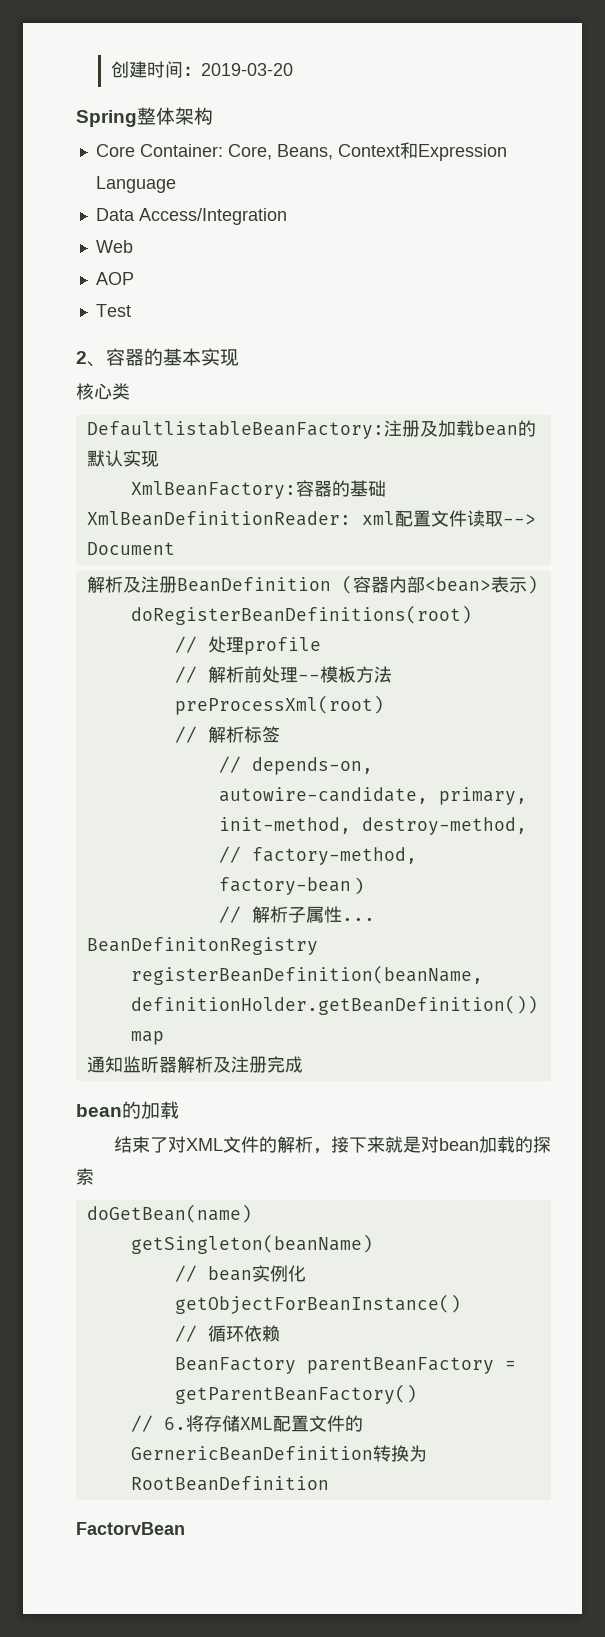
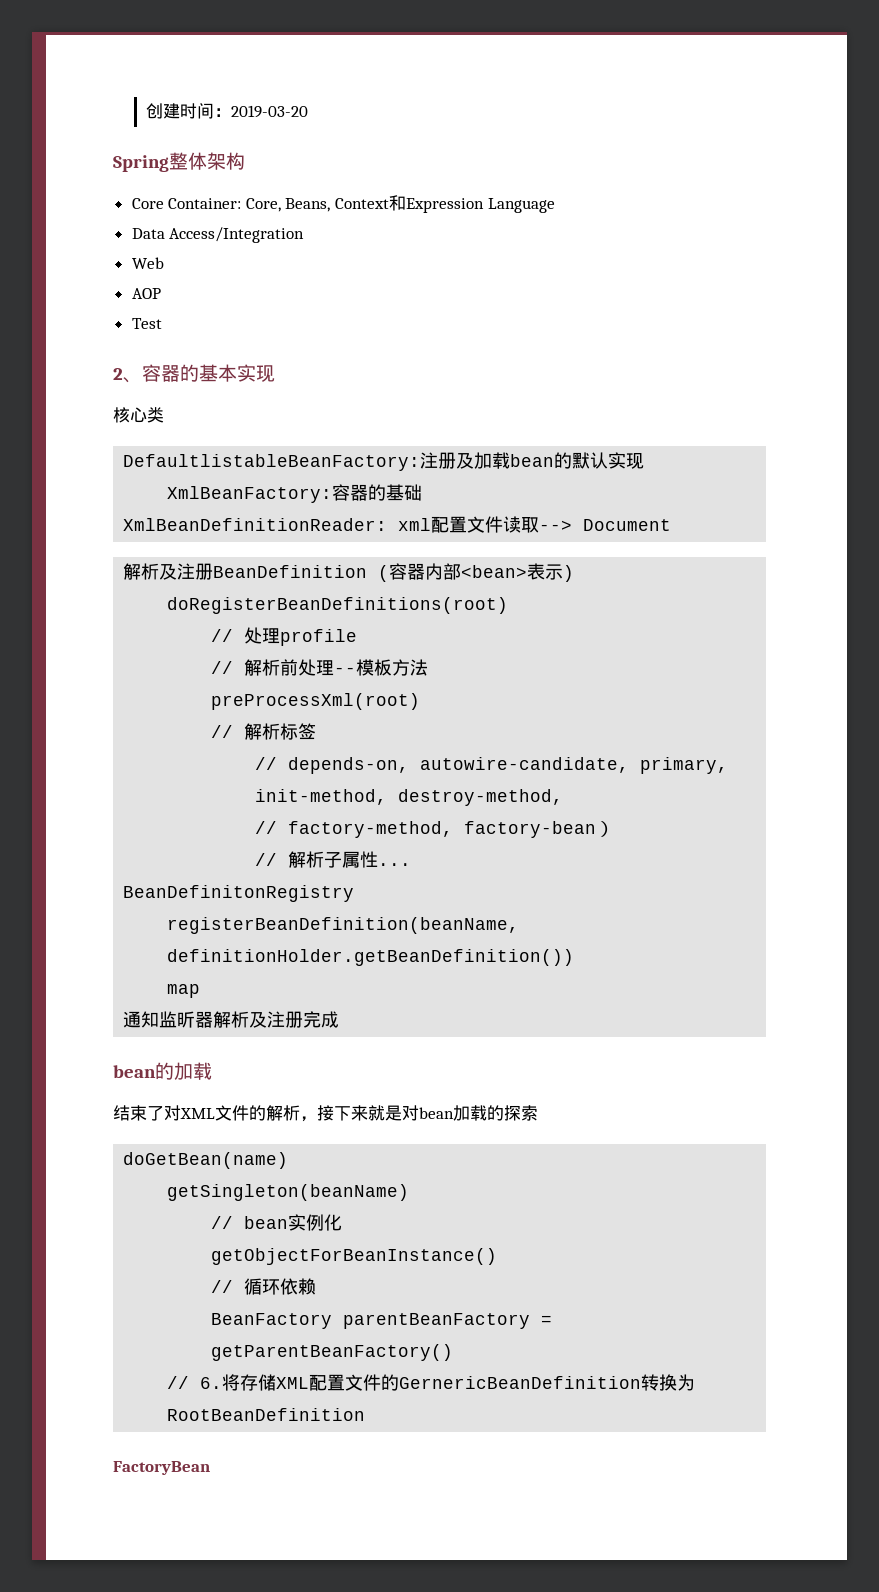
- FactorvBean
+ FactoryBean

